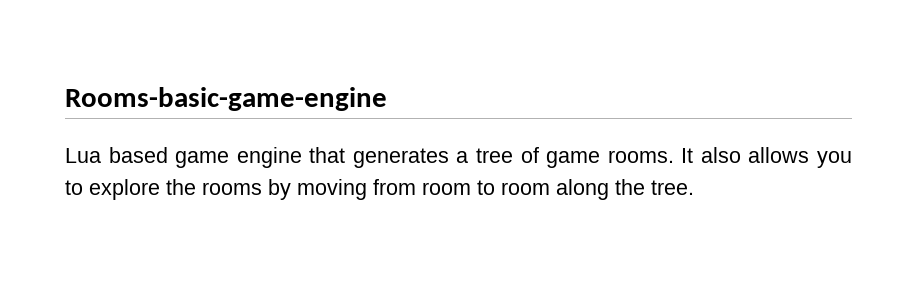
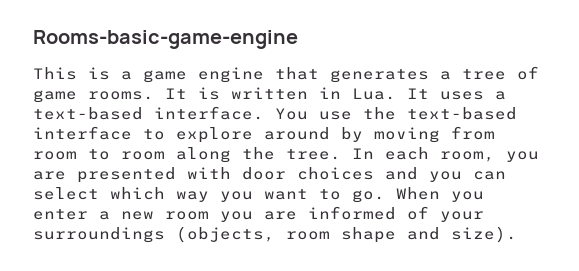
- Lua based game engine that generates a tree of game rooms.
+ This is a game engine that generates a tree of game rooms.
- It also allows you to explore the rooms by moving from room to room along the tree.
+ It is written in Lua. It uses a text-based interface. You use the text-based interface to explore around by moving from room to room along the tree.
+ In each room, you are presented with door choices and you can select which way you want to go. When you enter a new room you are informed of your surroundings (objects, room shape and size).

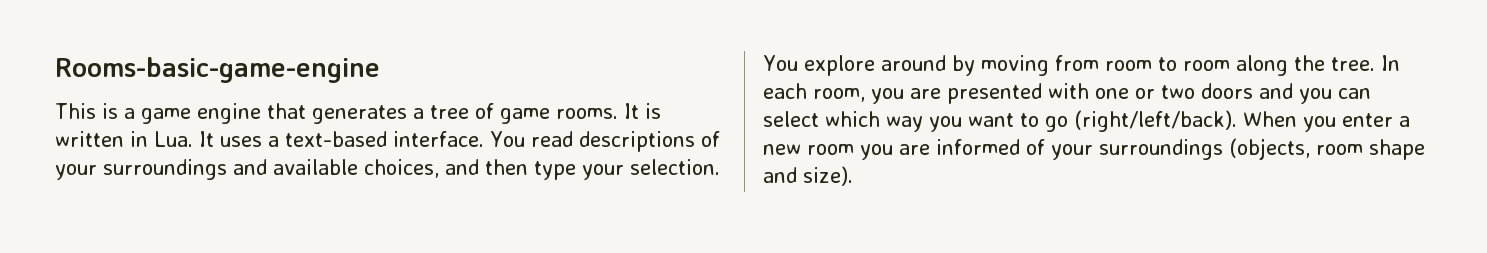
- You use the text-based interface to explore around by moving from room to room along the tree.
+ You read descriptions of your surroundings and available choices, and then type your selection. You explore around by moving from room to room along the tree.
- In each room, you are presented with door choices and you can select which way you want to go.
+ In each room, you are presented with one or two doors and you can select which way you want to go (right/left/back).

